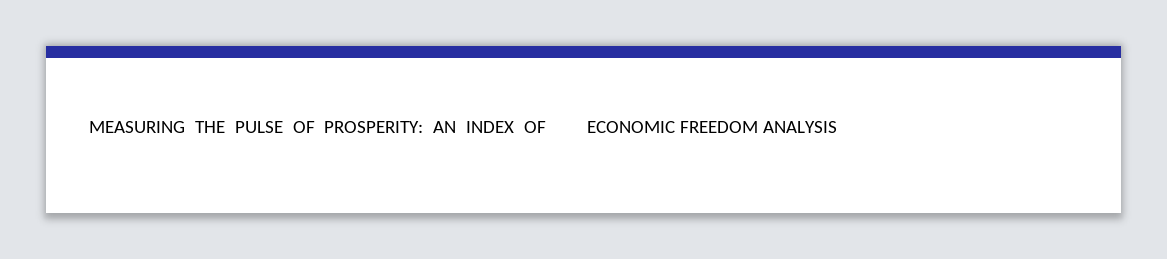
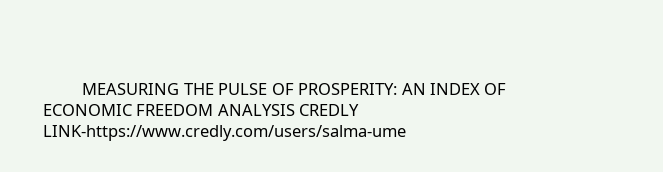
- MEASURING THE PULSE OF PROSPERITY: AN INDEX OF ECONOMIC FREEDOM ANALYSIS
+ MEASURING THE PULSE OF PROSPERITY: AN INDEX OF ECONOMIC FREEDOM ANALYSIS CREDLY LINK-https://www.credly.com/users/salma-ume

